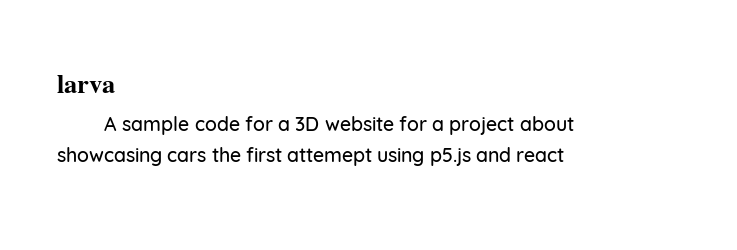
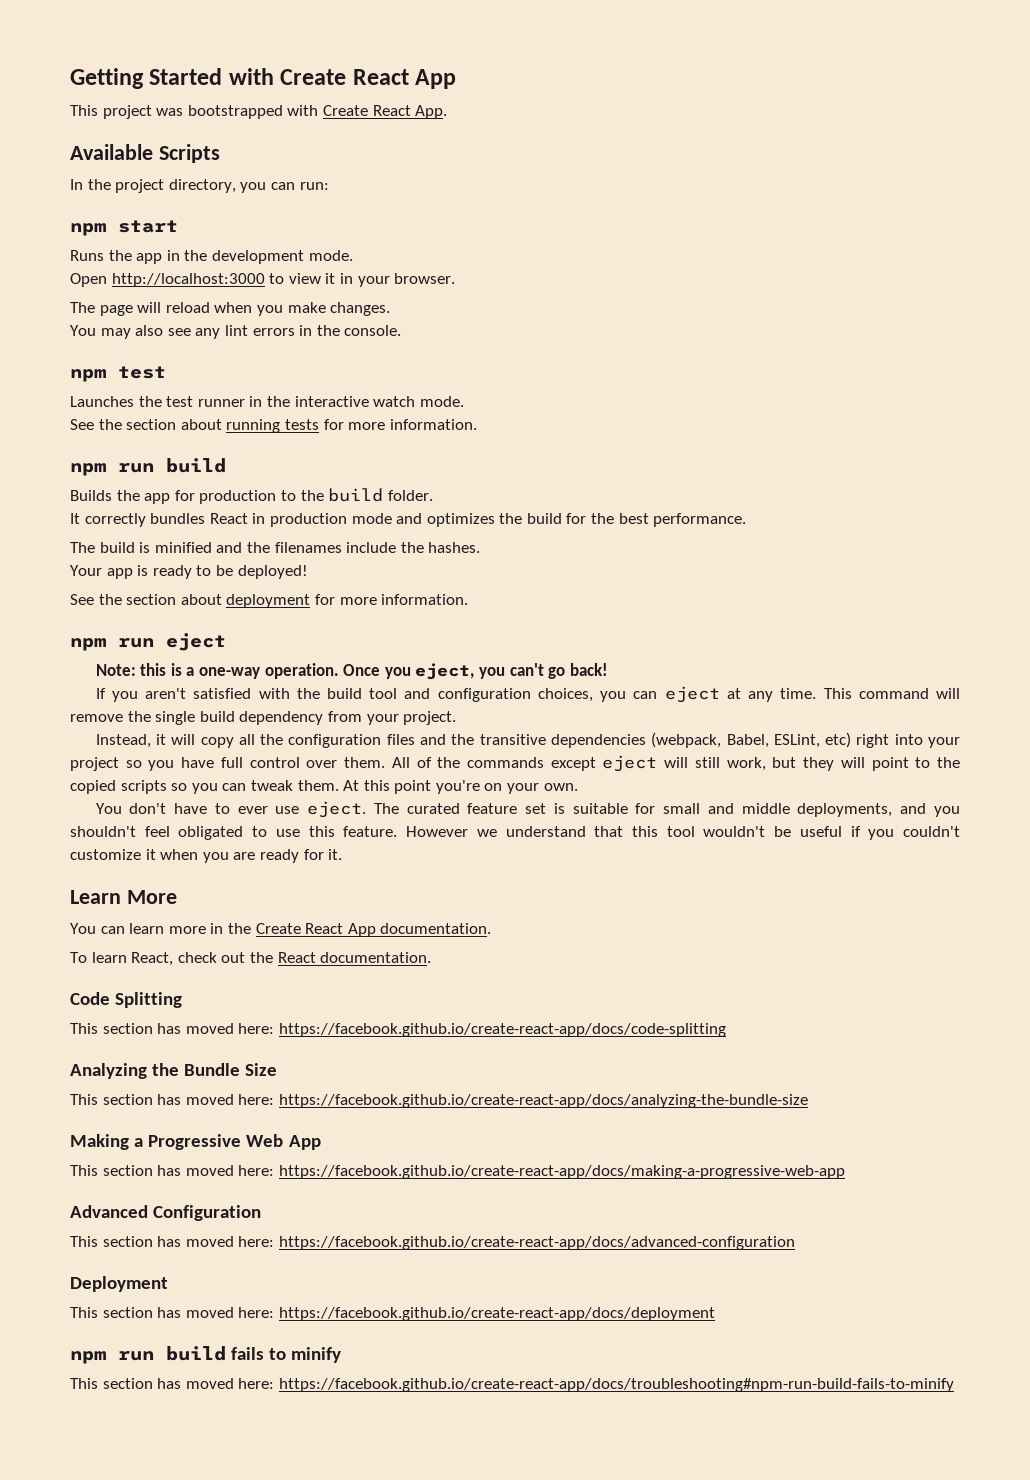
- larva
- A sample code for a 3D website for a project about showcasing cars the first attemept using p5.js and react
+ Getting Started with Create React App
+ This project was bootstrapped with Create React App.
+ Available Scripts
+ In the project directory, you can run:
+ npm start
+ Runs the app in the development mode.
+ Open http://localhost:3000 to view it in your browser.
+ The page will reload when you make changes.
+ You may also see any lint errors in the console.
+ npm test
+ Launches the test runner in the interactive watch mode.
+ See the section about running tests for more information.
+ npm run build
+ Builds the app for production to the build folder.
+ It correctly bundles React in production mode and optimizes the build for the best performance.
+ The build is minified and the filenames include the hashes.
+ Your app is ready to be deployed!
+ See the section about deployment for more information.
+ npm run eject
+ Note: this is a one-way operation. Once you eject, you can't go back!
+ If you aren't satisfied with the build tool and configuration choices, you can eject at any time. This command will remove the single build dependency from your project.
+ Instead, it will copy all the configuration files and the transitive dependencies (webpack, Babel, ESLint, etc) right into your project so you have full control over them. All of the commands except eject will still work, but they will point to the copied scripts so you can tweak them. At this point you're on your own.
+ You don't have to ever use eject. The curated feature set is suitable for small and middle deployments, and you shouldn't feel obligated to use this feature. However we understand that this tool wouldn't be useful if you couldn't customize it when you are ready for it.
+ Learn More
+ You can learn more in the Create React App documentation.
+ To learn React, check out the React documentation.
+ Code Splitting
+ This section has moved here: https://facebook.github.io/create-react-app/docs/code-splitting
+ Analyzing the Bundle Size
+ This section has moved here: https://facebook.github.io/create-react-app/docs/analyzing-the-bundle-size
+ Making a Progressive Web App
+ This section has moved here: https://facebook.github.io/create-react-app/docs/making-a-progressive-web-app
+ Advanced Configuration
+ This section has moved here: https://facebook.github.io/create-react-app/docs/advanced-configuration
+ Deployment
+ This section has moved here: https://facebook.github.io/create-react-app/docs/deployment
+ npm run build fails to minify
+ This section has moved here: https://facebook.github.io/create-react-app/docs/troubleshooting#npm-run-build-fails-to-minify

